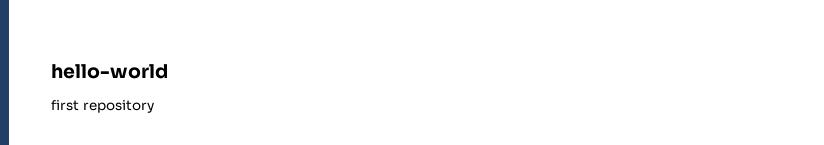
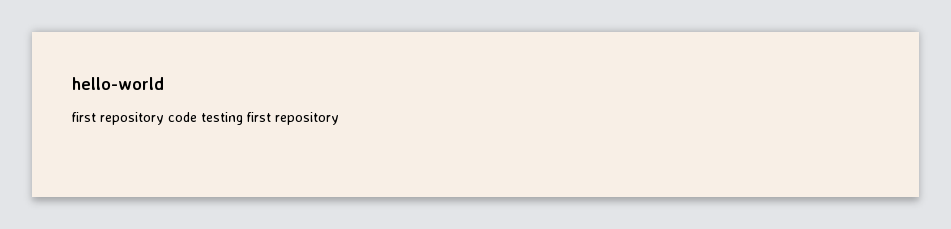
- first repository
+ first repository code testing first repository

